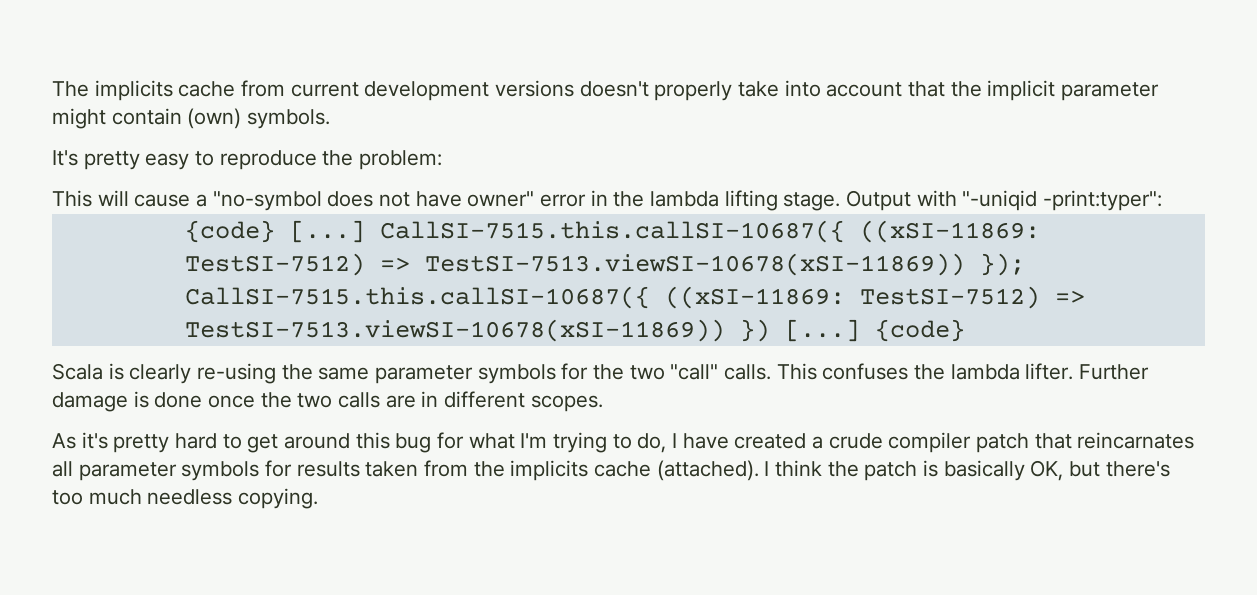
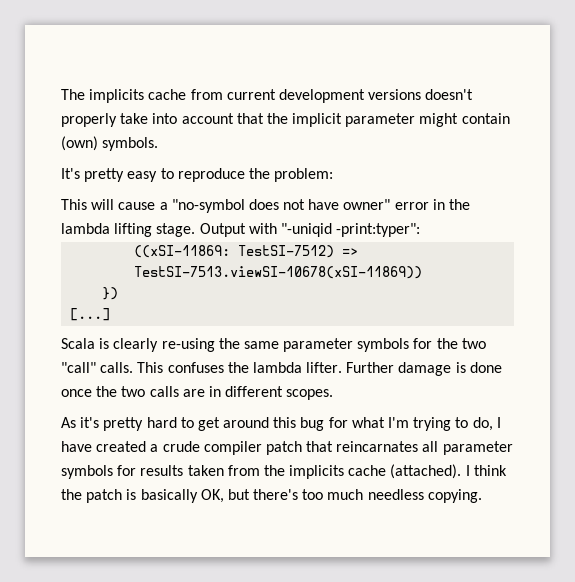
- {code} [...] CallSI-7515.this.callSI-10687({ ((xSI-11869: TestSI-7512) => TestSI-7513.viewSI-10678(xSI-11869)) }); CallSI-7515.this.callSI-10687({ ((xSI-11869: TestSI-7512) => TestSI-7513.viewSI-10678(xSI-11869)) }) [...] {code}
+ ((xSI-11869: TestSI-7512) => TestSI-7513.viewSI-10678(xSI-11869))
+ })
+ [...]

